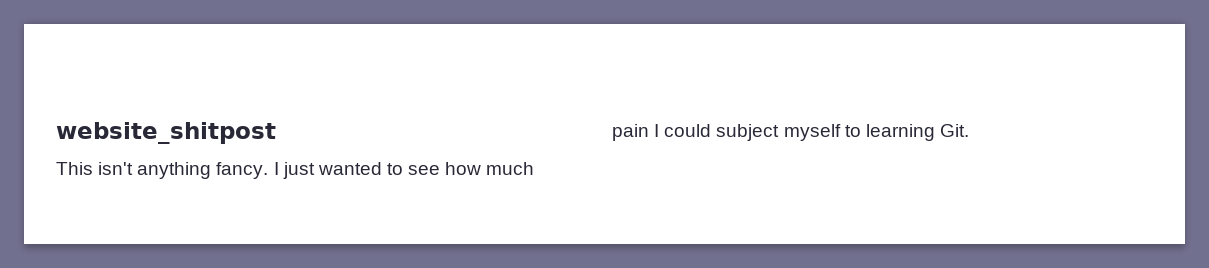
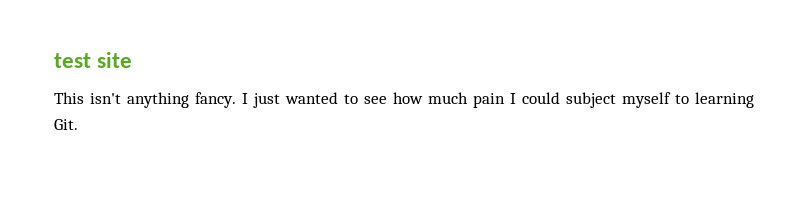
- website_shitpost
+ test site

